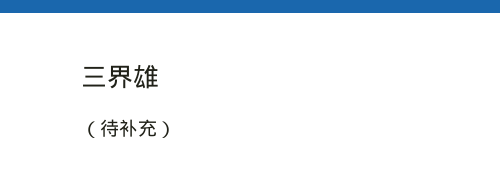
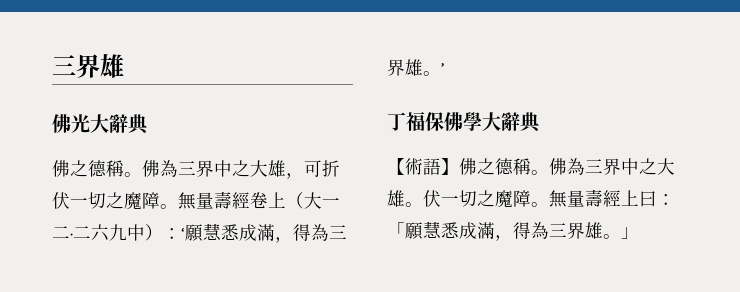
- （待补充）
+ 佛光大辭典
+ 佛之德稱。佛為三界中之大雄，可折伏一切之魔障。無量壽經卷上（大一二·二六九中）：‘願慧悉成滿，得為三界雄。’
+ 丁福保佛學大辭典
+ 【術語】佛之德稱。佛為三界中之大雄。伏一切之魔障。無量壽經上曰：「願慧悉成滿，得為三界雄。」

